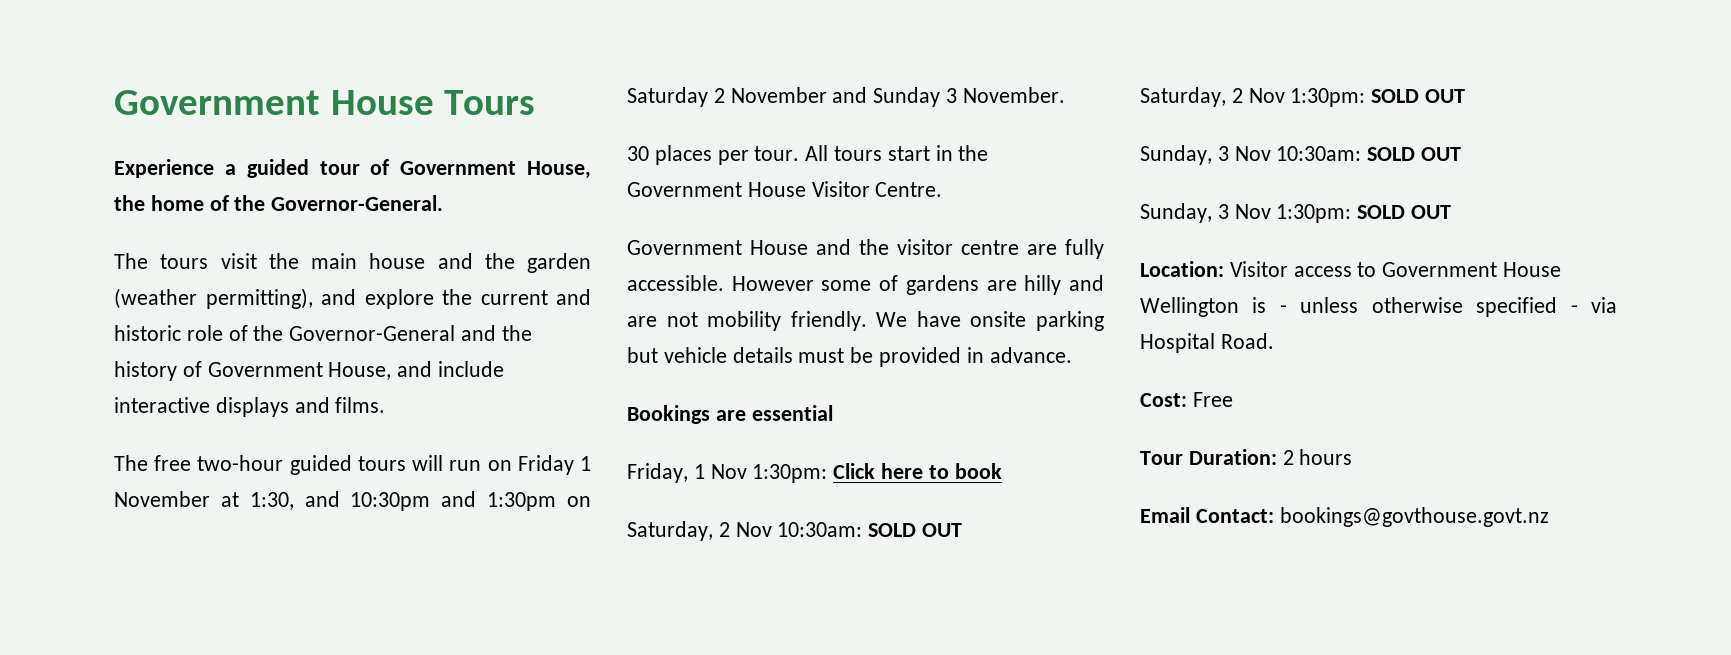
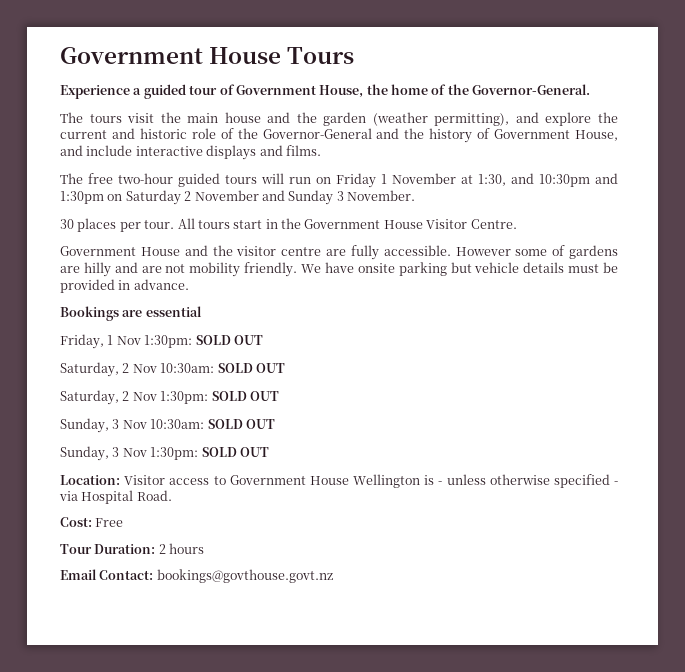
- Friday, 1 Nov 1:30pm: Click here to book
+ Friday, 1 Nov 1:30pm: SOLD OUT

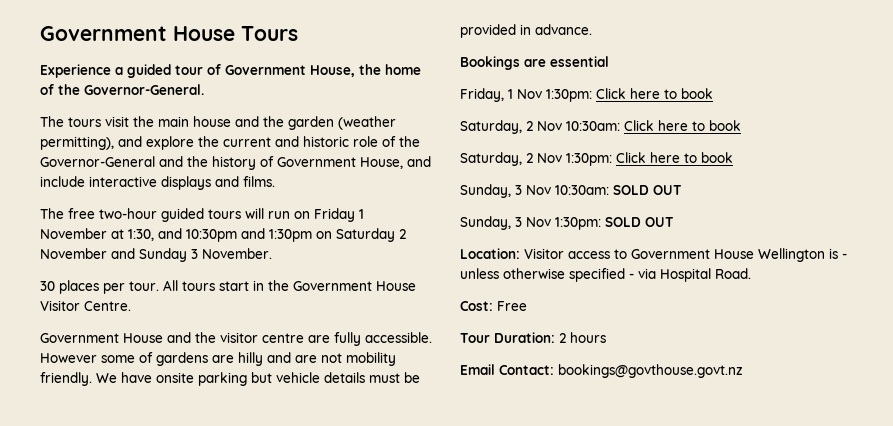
- Friday, 1 Nov 1:30pm: SOLD OUT
+ Friday, 1 Nov 1:30pm: Click here to book
- Saturday, 2 Nov 10:30am: SOLD OUT
+ Saturday, 2 Nov 10:30am: Click here to book
- Saturday, 2 Nov 1:30pm: SOLD OUT
+ Saturday, 2 Nov 1:30pm: Click here to book

